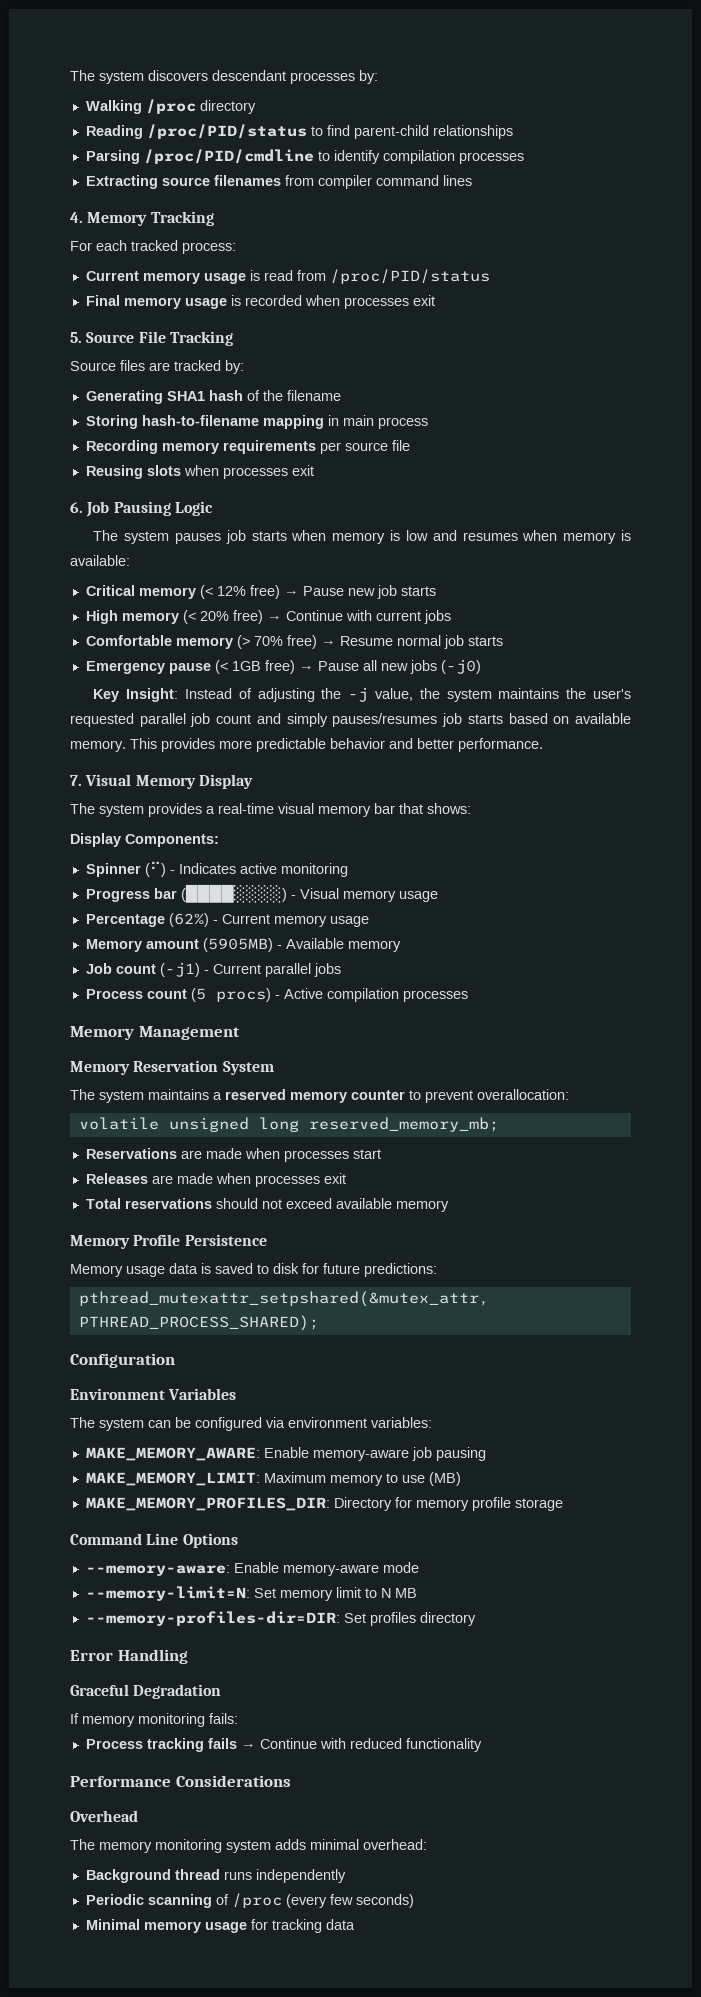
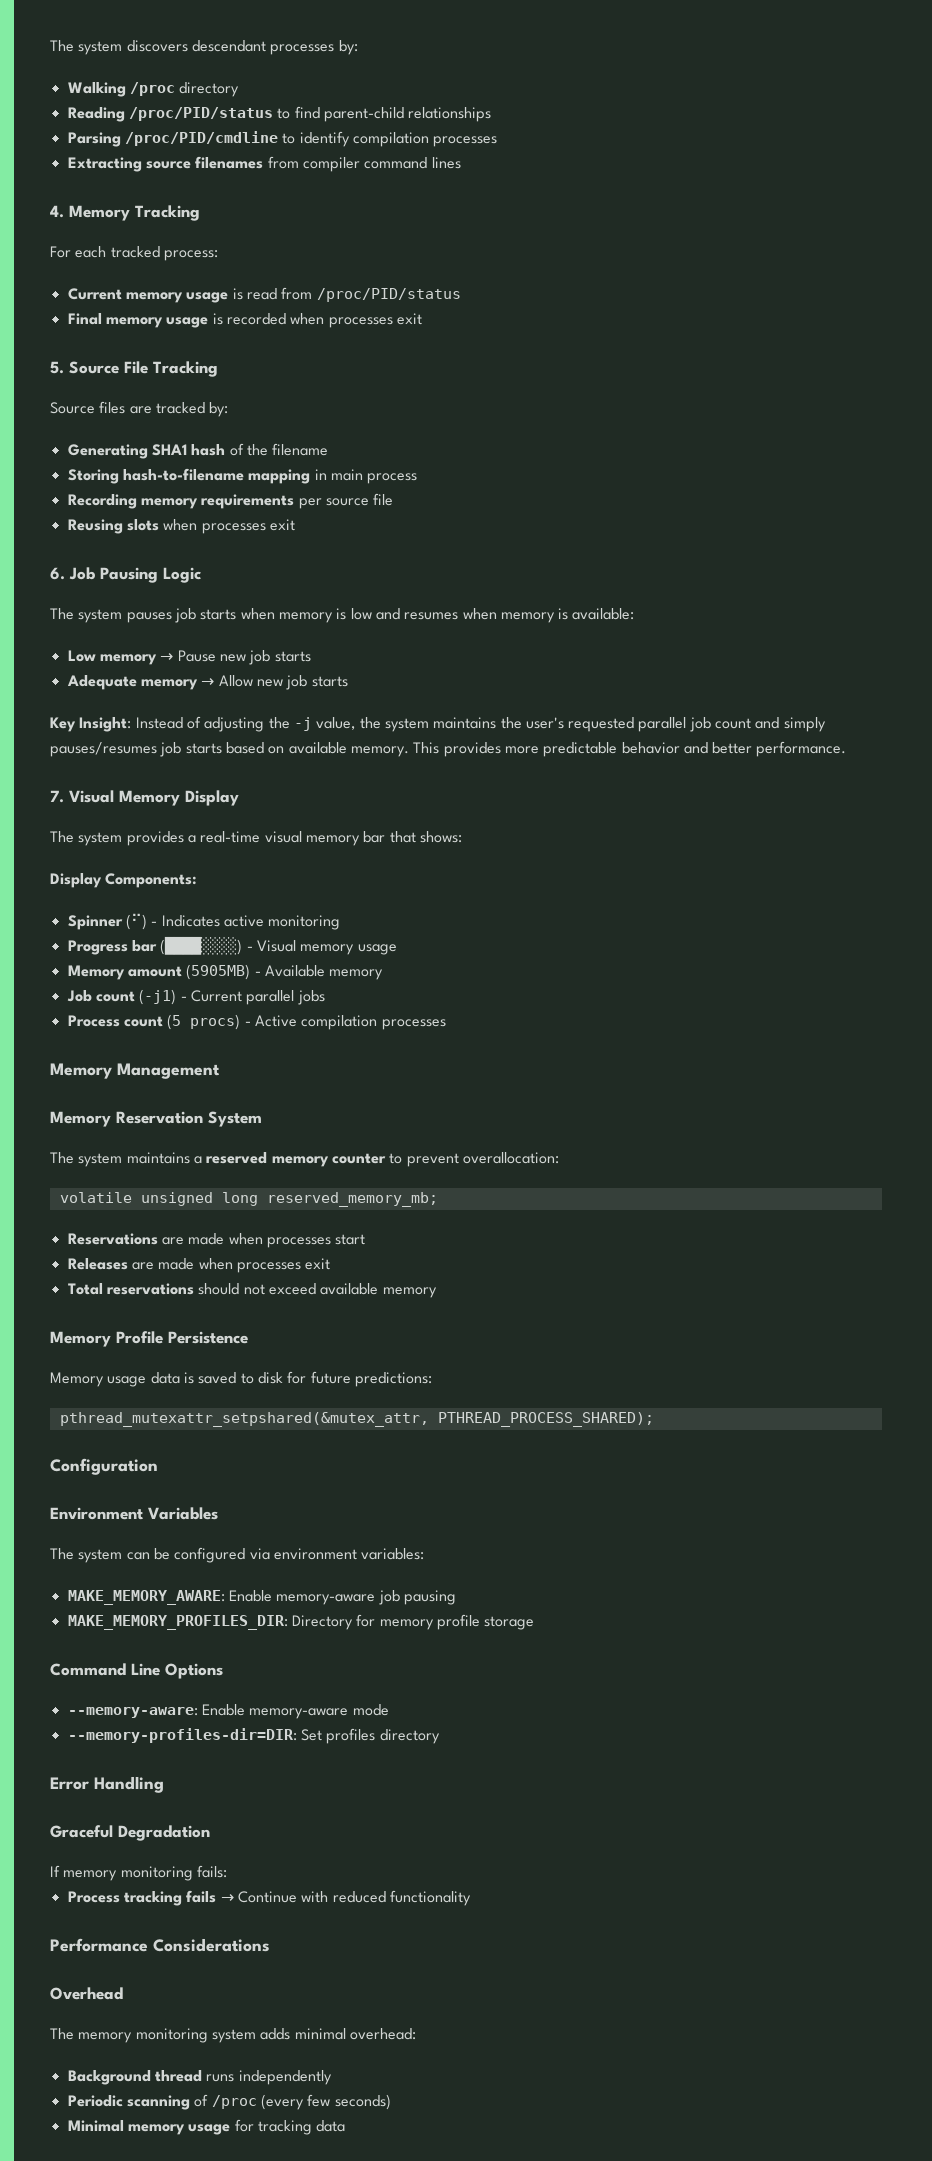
- Critical memory (< 12% free) → Pause new job starts
+ Low memory → Pause new job starts
- High memory (< 20% free) → Continue with current jobs
- Comfortable memory (> 70% free) → Resume normal job starts
- Emergency pause (< 1GB free) → Pause all new jobs (-j0)
+ Adequate memory → Allow new job starts
- Percentage (62%) - Current memory usage
- MAKE_MEMORY_LIMIT: Maximum memory to use (MB)
- --memory-limit=N: Set memory limit to N MB

